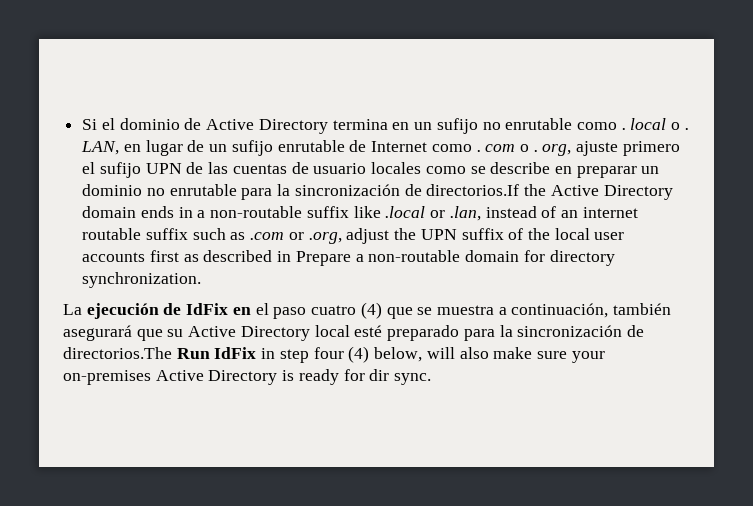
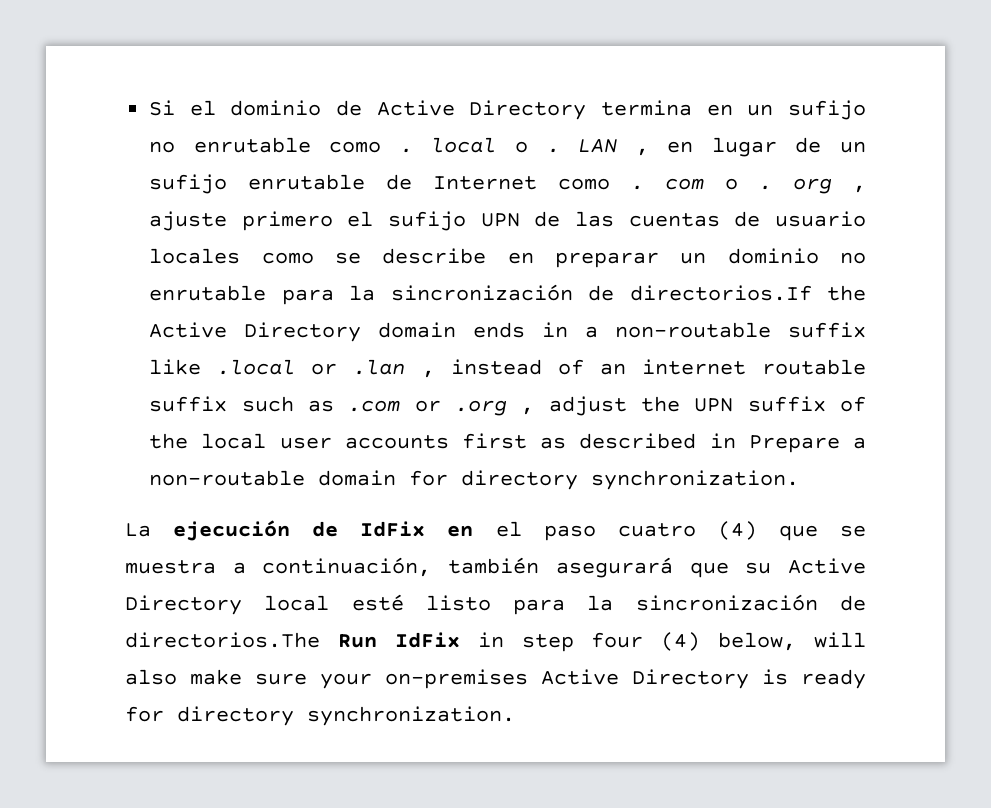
- LAN, en lugar de un sufijo enrutable de Internet como . com o . org, ajuste primero el sufijo UPN de las cuentas de usuario locales como se describe en preparar un dominio no enrutable para la sincronización de directorios.If the Active Directory domain ends in a non-routable suffix like .local or .lan, instead of an internet routable suffix such as .com or .org, adjust the UPN suffix of the local user accounts first as described in Prepare a non-routable domain for directory synchronization.
+ LAN , en lugar de un sufijo enrutable de Internet como . com o . org , ajuste primero el sufijo UPN de las cuentas de usuario locales como se describe en preparar un dominio no enrutable para la sincronización de directorios.If the Active Directory domain ends in a non-routable suffix like .local or .lan , instead of an internet routable suffix such as .com or .org , adjust the UPN suffix of the local user accounts first as described in Prepare a non-routable domain for directory synchronization.
- La ejecución de IdFix en el paso cuatro (4) que se muestra a continuación, también asegurará que su Active Directory local esté preparado para la sincronización de directorios.The Run IdFix in step four (4) below, will also make sure your on-premises Active Directory is ready for dir sync.
+ La ejecución de IdFix en el paso cuatro (4) que se muestra a continuación, también asegurará que su Active Directory local esté listo para la sincronización de directorios.The Run IdFix in step four (4) below, will also make sure your on-premises Active Directory is ready for directory synchronization.

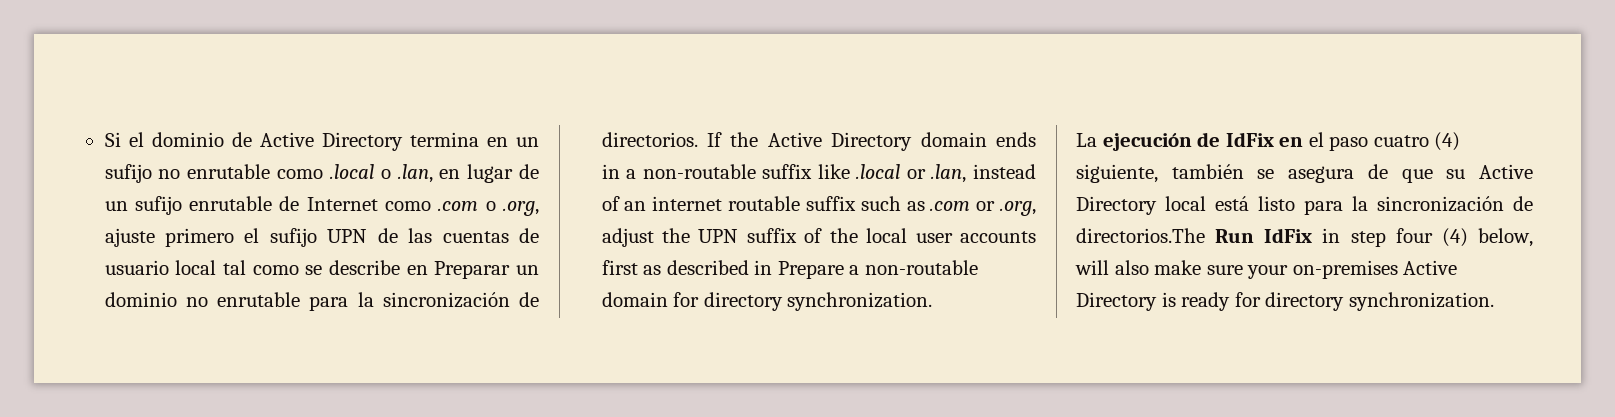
- Si el dominio de Active Directory termina en un sufijo no enrutable como . local o . LAN , en lugar de un sufijo enrutable de Internet como . com o . org , ajuste primero el sufijo UPN de las cuentas de usuario locales como se describe en preparar un dominio no enrutable para la sincronización de directorios.If the Active Directory domain ends in a non-routable suffix like .local or .lan , instead of an internet routable suffix such as .com or .org , adjust the UPN suffix of the local user accounts first as described in Prepare a non-routable domain for directory synchronization.
+ Si el dominio de Active Directory termina en un sufijo no enrutable como .local o .lan, en lugar de un sufijo enrutable de Internet como .com o .org, ajuste primero el sufijo UPN de las cuentas de usuario local tal como se describe en Preparar un dominio no enrutable para la sincronización de directorios. If the Active Directory domain ends in a non-routable suffix like .local or .lan, instead of an internet routable suffix such as .com or .org, adjust the UPN suffix of the local user accounts first as described in Prepare a non-routable domain for directory synchronization.
- La ejecución de IdFix en el paso cuatro (4) que se muestra a continuación, también asegurará que su Active Directory local esté listo para la sincronización de directorios.The Run IdFix in step four (4) below, will also make sure your on-premises Active Directory is ready for directory synchronization.
+ La ejecución de IdFix en el paso cuatro (4) siguiente, también se asegura de que su Active Directory local está listo para la sincronización de directorios.The Run IdFix in step four (4) below, will also make sure your on-premises Active Directory is ready for directory synchronization.

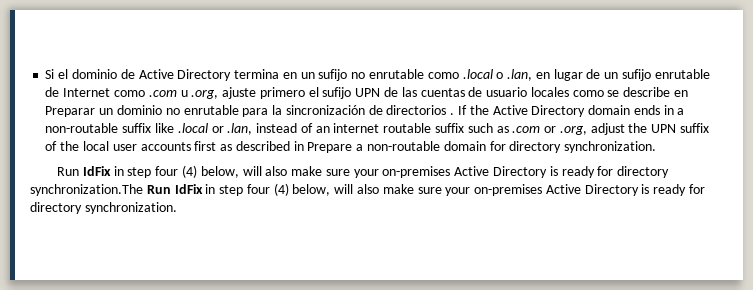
- Si el dominio de Active Directory termina en un sufijo no enrutable como .local o .lan, en lugar de un sufijo enrutable de Internet como .com o .org, ajuste primero el sufijo UPN de las cuentas de usuario local tal como se describe en Preparar un dominio no enrutable para la sincronización de directorios.
+ Si el dominio de Active Directory termina en un sufijo no enrutable como .local o .lan, en lugar de un sufijo enrutable de Internet como .com u .org, ajuste primero el sufijo UPN de las cuentas de usuario locales como se describe en Preparar un dominio no enrutable para la sincronización de directorios .
- La ejecución de IdFix en el paso cuatro (4) siguiente, también se asegura de que su Active Directory local está listo para la sincronización de directorios.The Run IdFix in step four (4) below, will also make sure your on-premises Active Directory is ready for directory synchronization.
+ Run IdFix in step four (4) below, will also make sure your on-premises Active Directory is ready for directory synchronization.The Run IdFix in step four (4) below, will also make sure your on-premises Active Directory is ready for directory synchronization.

